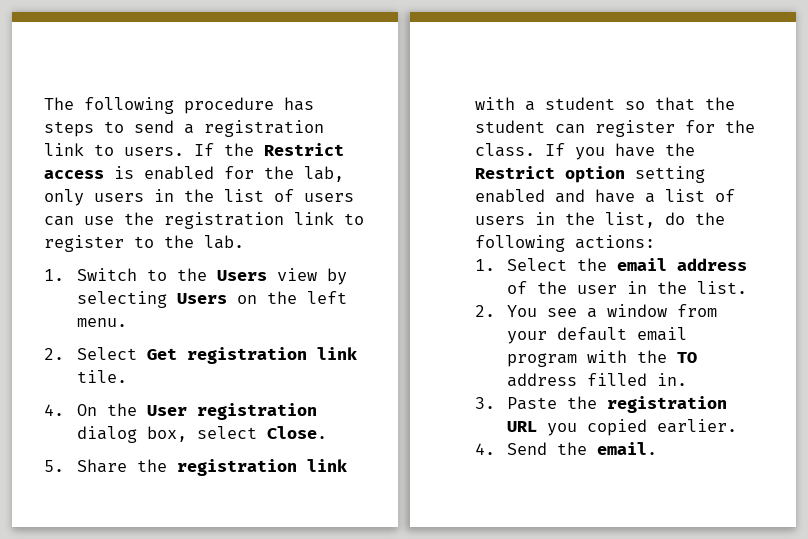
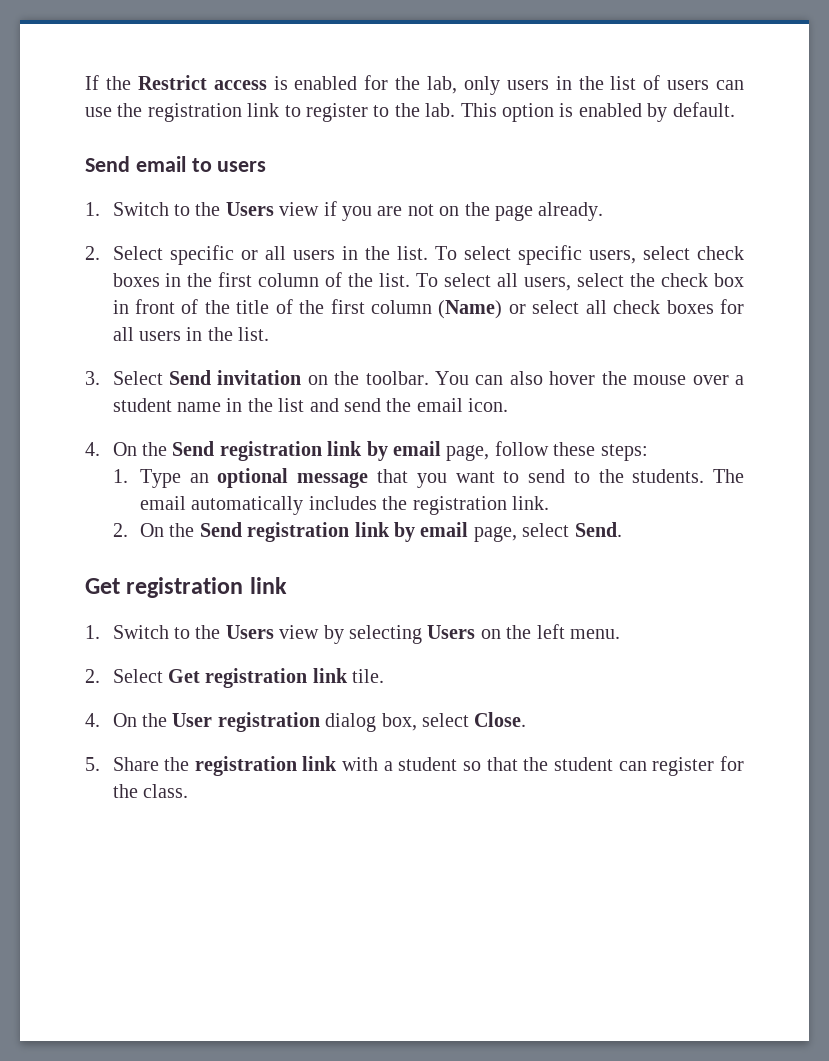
- The following procedure has steps to send a registration link to users.
+ This option is enabled by default.
+ Send email to users
+ 1. Switch to the Users view if you are not on the page already.
+ 2. Select specific or all users in the list. To select specific users, select check boxes in the first column of the list. To select all users, select the check box in front of the title of the first column (Name) or select all check boxes for all users in the list.
+ 3. Select Send invitation on the toolbar. You can also hover the mouse over a student name in the list and send the email icon.
+ 4. On the Send registration link by email page, follow these steps:
+ 1. Type an optional message that you want to send to the students. The email automatically includes the registration link.
+ 2. On the Send registration link by email page, select Send.
+ Get registration link
- If you have the Restrict option setting enabled and have a list of users in the list, do the following actions:
- 1. Select the email address of the user in the list.
- 2. You see a window from your default email program with the TO address filled in.
- 3. Paste the registration URL you copied earlier.
- 4. Send the email.

